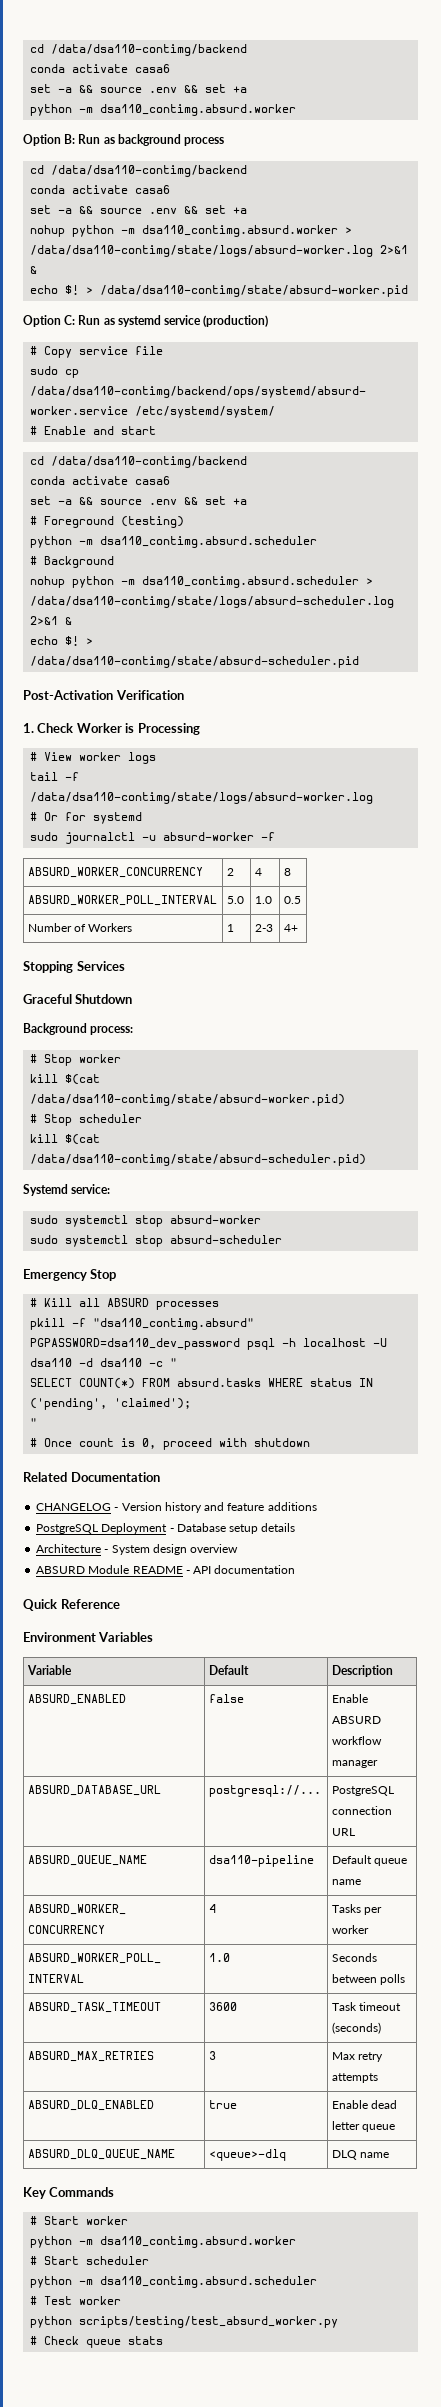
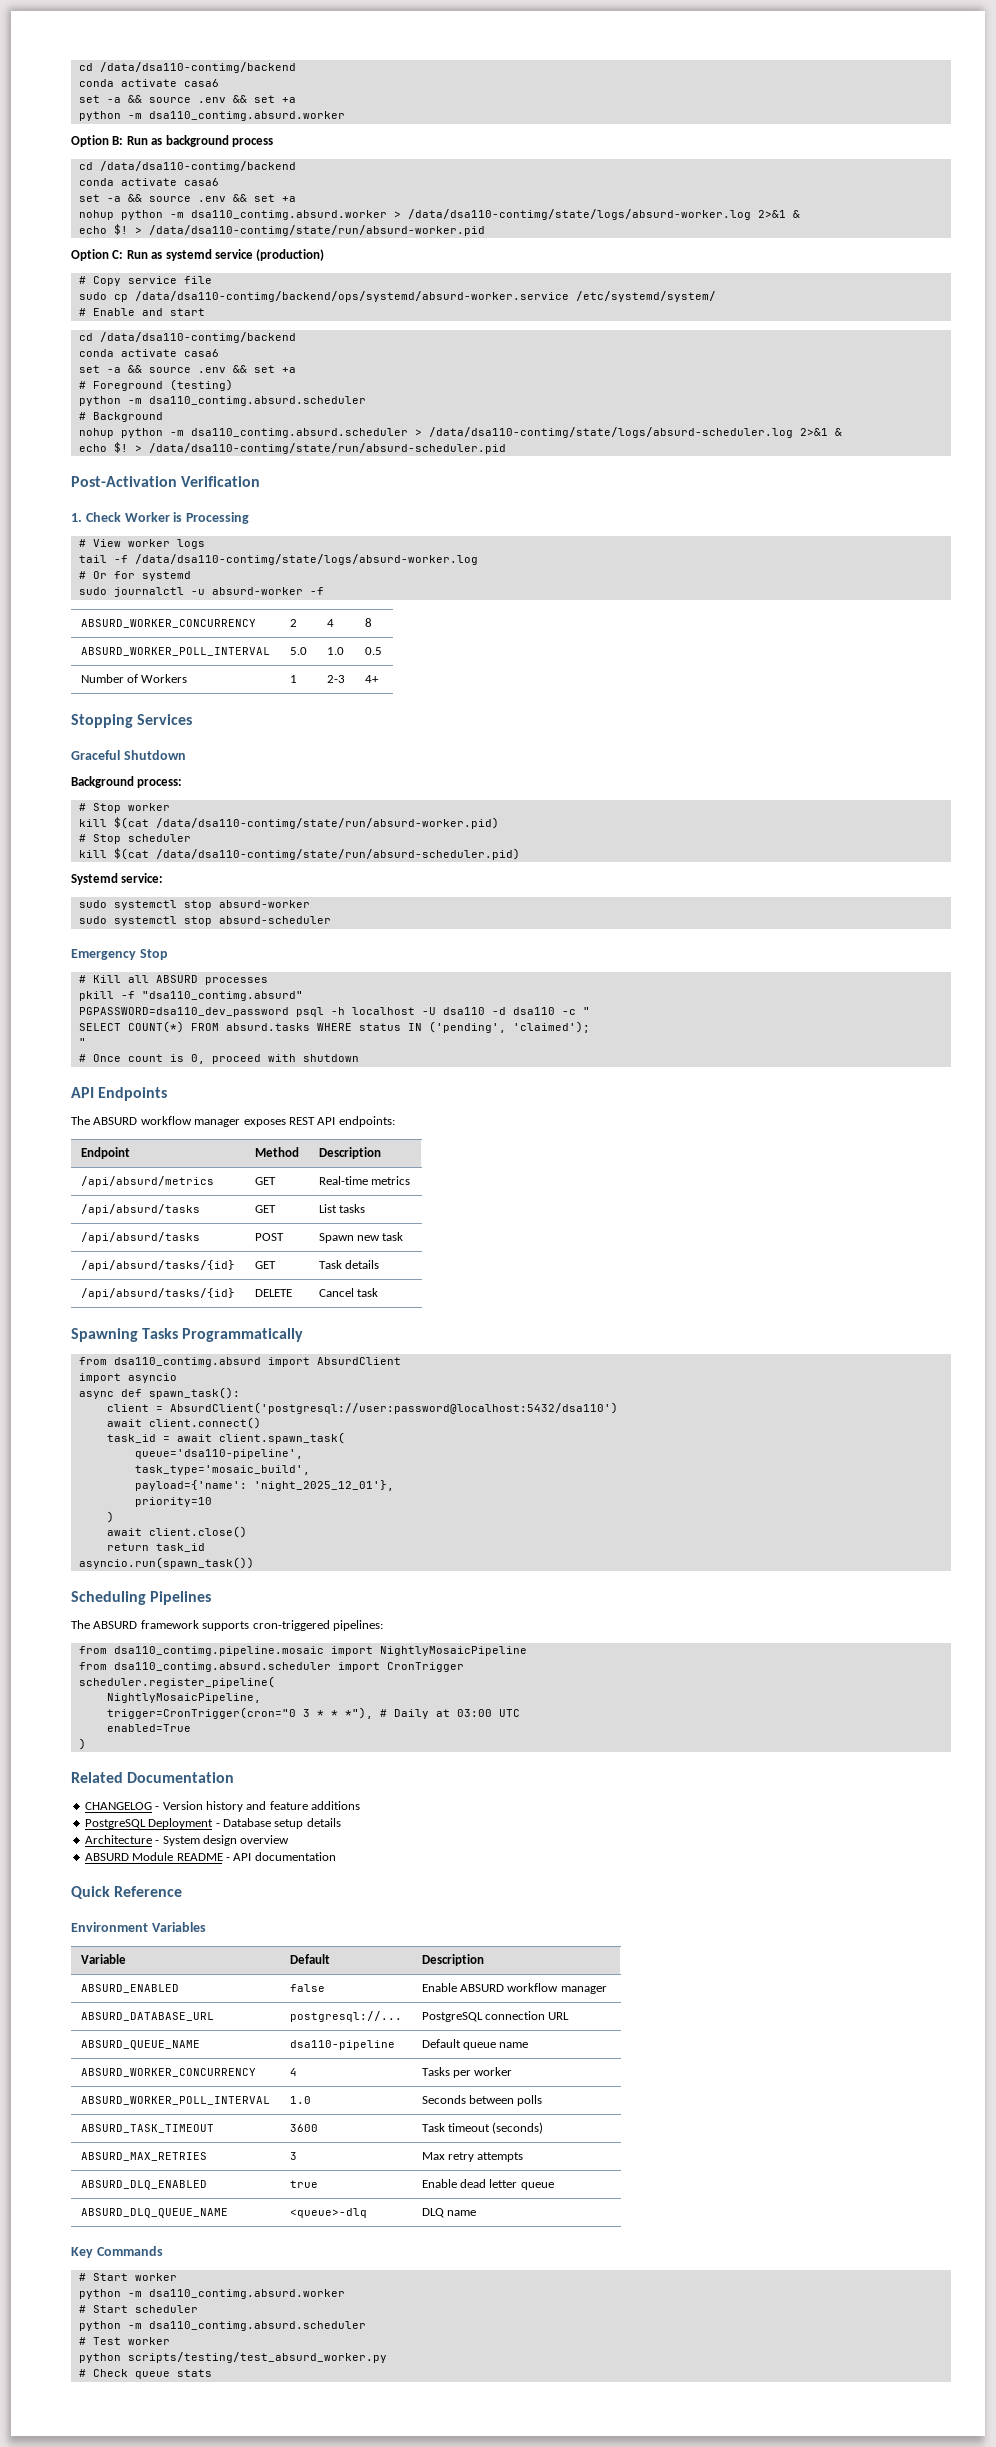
- > /data/dsa110-contimg/state/absurd-worker.pid
+ > /data/dsa110-contimg/state/run/absurd-worker.pid
- > /data/dsa110-contimg/state/absurd-scheduler.pid
+ > /data/dsa110-contimg/state/run/absurd-scheduler.pid
- kill $(cat /data/dsa110-contimg/state/absurd-worker.pid)
+ kill $(cat /data/dsa110-contimg/state/run/absurd-worker.pid)
- kill $(cat /data/dsa110-contimg/state/absurd-scheduler.pid)
+ kill $(cat /data/dsa110-contimg/state/run/absurd-scheduler.pid)
+ API Endpoints
+ The ABSURD workflow manager exposes REST API endpoints:
+ Endpoint | Method | Description
+ /api/absurd/metrics | GET | Real-time metrics
+ /api/absurd/tasks | GET | List tasks
+ /api/absurd/tasks | POST | Spawn new task
+ /api/absurd/tasks/{id} | GET | Task details
+ /api/absurd/tasks/{id} | DELETE | Cancel task
+ Spawning Tasks Programmatically
+ from dsa110_contimg.absurd import AbsurdClient
+ import asyncio
+ async def spawn_task():
+ client = AbsurdClient('postgresql://user:password@localhost:5432/dsa110')
+ await client.connect()
+ task_id = await client.spawn_task(
+ queue='dsa110-pipeline',
+ task_type='mosaic_build',
+ payload={'name': 'night_2025_12_01'},
+ priority=10
+ )
+ await client.close()
+ return task_id
+ asyncio.run(spawn_task())
+ Scheduling Pipelines
+ The ABSURD framework supports cron-triggered pipelines:
+ from dsa110_contimg.pipeline.mosaic import NightlyMosaicPipeline
+ from dsa110_contimg.absurd.scheduler import CronTrigger
+ scheduler.register_pipeline(
+ NightlyMosaicPipeline,
+ trigger=CronTrigger(cron="0 3 * * *"), # Daily at 03:00 UTC
+ enabled=True
+ )

